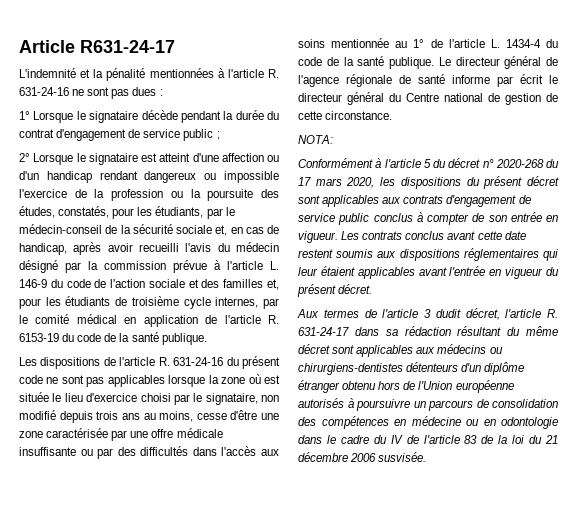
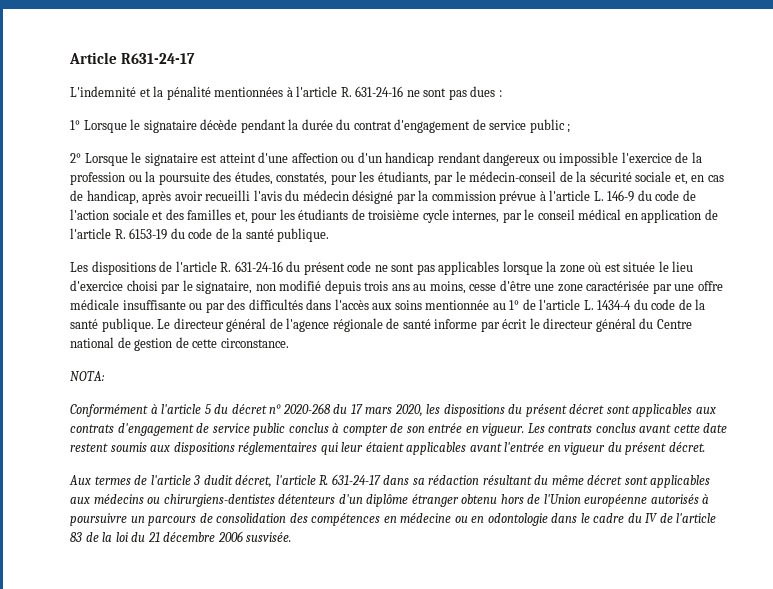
- 2° Lorsque le signataire est atteint d'une affection ou d'un handicap rendant dangereux ou impossible l'exercice de la profession ou la poursuite des études, constatés, pour les étudiants, par le médecin-conseil de la sécurité sociale et, en cas de handicap, après avoir recueilli l'avis du médecin désigné par la commission prévue à l'article L. 146-9 du code de l'action sociale et des familles et, pour les étudiants de troisième cycle internes, par le comité médical en application de l'article R. 6153-19 du code de la santé publique.
+ 2° Lorsque le signataire est atteint d'une affection ou d'un handicap rendant dangereux ou impossible l'exercice de la profession ou la poursuite des études, constatés, pour les étudiants, par le médecin-conseil de la sécurité sociale et, en cas de handicap, après avoir recueilli l'avis du médecin désigné par la commission prévue à l'article L. 146-9 du code de l'action sociale et des familles et, pour les étudiants de troisième cycle internes, par le conseil médical en application de l'article R. 6153-19 du code de la santé publique.

